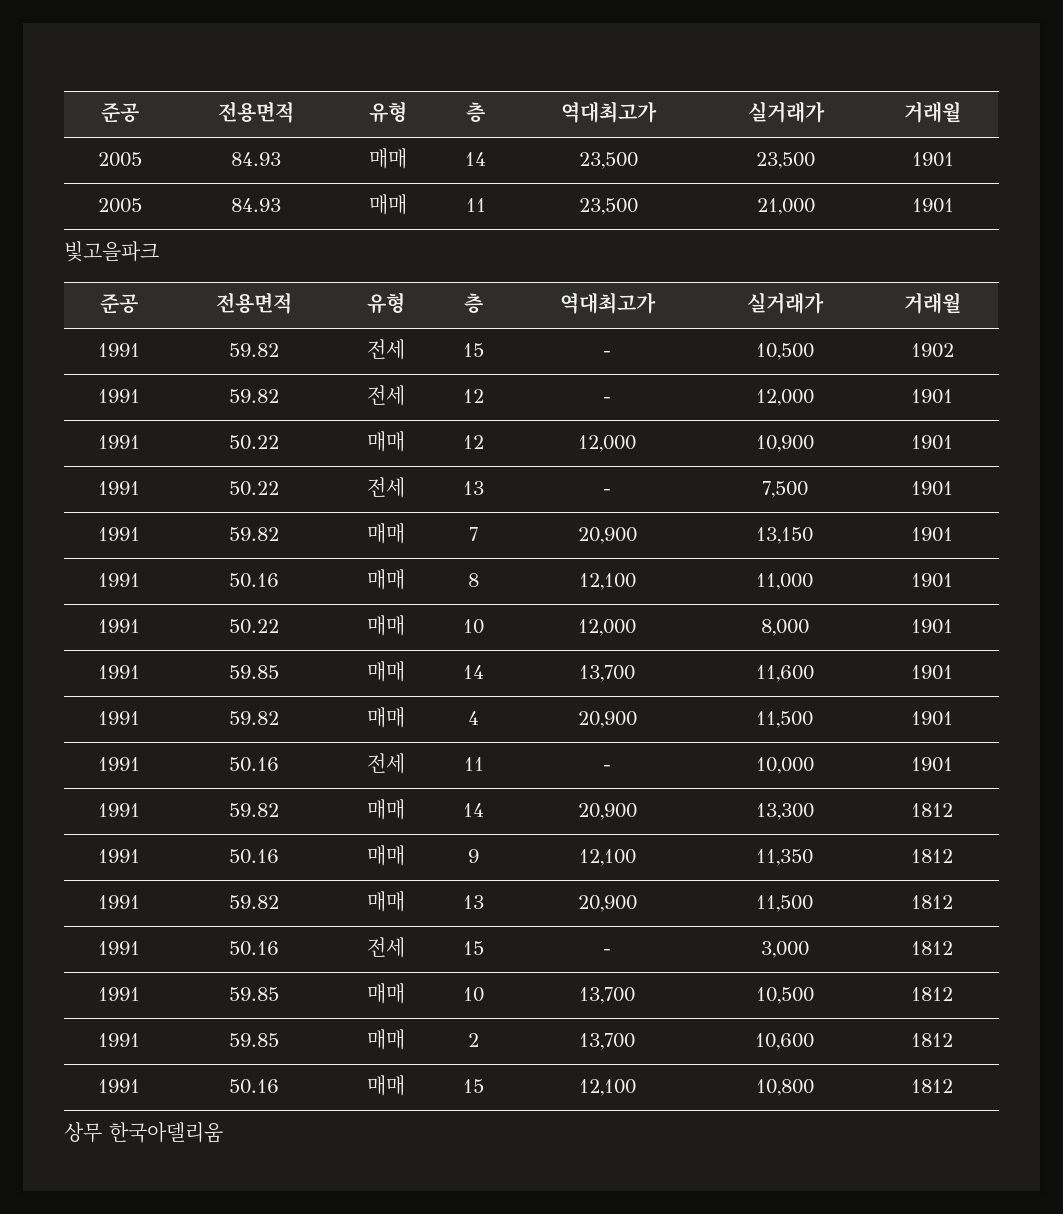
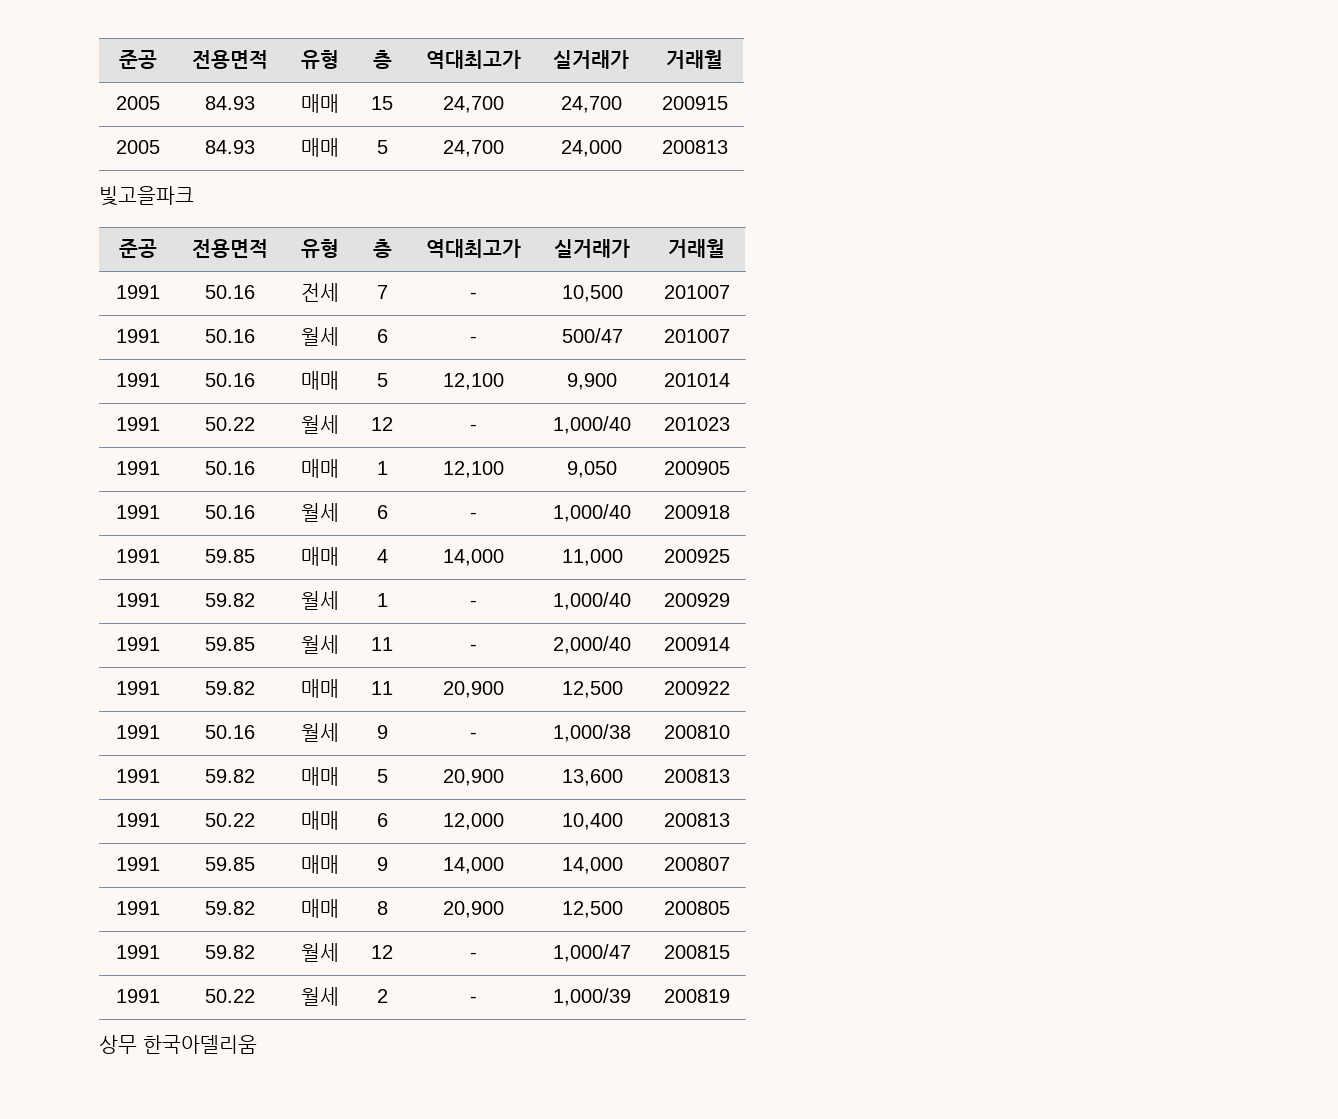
- 2005 | 84.93 | 매매 | 14 | 23,500 | 23,500 | 1901
- 2005 | 84.93 | 매매 | 11 | 23,500 | 21,000 | 1901
+ 2005 | 84.93 | 매매 | 15 | 24,700 | 24,700 | 200915
+ 2005 | 84.93 | 매매 | 5 | 24,700 | 24,000 | 200813
- 1991 | 59.82 | 전세 | 15 | - | 10,500 | 1902
- 1991 | 59.82 | 전세 | 12 | - | 12,000 | 1901
- 1991 | 50.22 | 매매 | 12 | 12,000 | 10,900 | 1901
- 1991 | 50.22 | 전세 | 13 | - | 7,500 | 1901
- 1991 | 59.82 | 매매 | 7 | 20,900 | 13,150 | 1901
- 1991 | 50.16 | 매매 | 8 | 12,100 | 11,000 | 1901
- 1991 | 50.22 | 매매 | 10 | 12,000 | 8,000 | 1901
- 1991 | 59.85 | 매매 | 14 | 13,700 | 11,600 | 1901
- 1991 | 59.82 | 매매 | 4 | 20,900 | 11,500 | 1901
- 1991 | 50.16 | 전세 | 11 | - | 10,000 | 1901
- 1991 | 59.82 | 매매 | 14 | 20,900 | 13,300 | 1812
- 1991 | 50.16 | 매매 | 9 | 12,100 | 11,350 | 1812
- 1991 | 59.82 | 매매 | 13 | 20,900 | 11,500 | 1812
- 1991 | 50.16 | 전세 | 15 | - | 3,000 | 1812
- 1991 | 59.85 | 매매 | 10 | 13,700 | 10,500 | 1812
- 1991 | 59.85 | 매매 | 2 | 13,700 | 10,600 | 1812
- 1991 | 50.16 | 매매 | 15 | 12,100 | 10,800 | 1812
+ 1991 | 50.16 | 전세 | 7 | - | 10,500 | 201007
+ 1991 | 50.16 | 월세 | 6 | - | 500/47 | 201007
+ 1991 | 50.16 | 매매 | 5 | 12,100 | 9,900 | 201014
+ 1991 | 50.22 | 월세 | 12 | - | 1,000/40 | 201023
+ 1991 | 50.16 | 매매 | 1 | 12,100 | 9,050 | 200905
+ 1991 | 50.16 | 월세 | 6 | - | 1,000/40 | 200918
+ 1991 | 59.85 | 매매 | 4 | 14,000 | 11,000 | 200925
+ 1991 | 59.82 | 월세 | 1 | - | 1,000/40 | 200929
+ 1991 | 59.85 | 월세 | 11 | - | 2,000/40 | 200914
+ 1991 | 59.82 | 매매 | 11 | 20,900 | 12,500 | 200922
+ 1991 | 50.16 | 월세 | 9 | - | 1,000/38 | 200810
+ 1991 | 59.82 | 매매 | 5 | 20,900 | 13,600 | 200813
+ 1991 | 50.22 | 매매 | 6 | 12,000 | 10,400 | 200813
+ 1991 | 59.85 | 매매 | 9 | 14,000 | 14,000 | 200807
+ 1991 | 59.82 | 매매 | 8 | 20,900 | 12,500 | 200805
+ 1991 | 59.82 | 월세 | 12 | - | 1,000/47 | 200815
+ 1991 | 50.22 | 월세 | 2 | - | 1,000/39 | 200819

